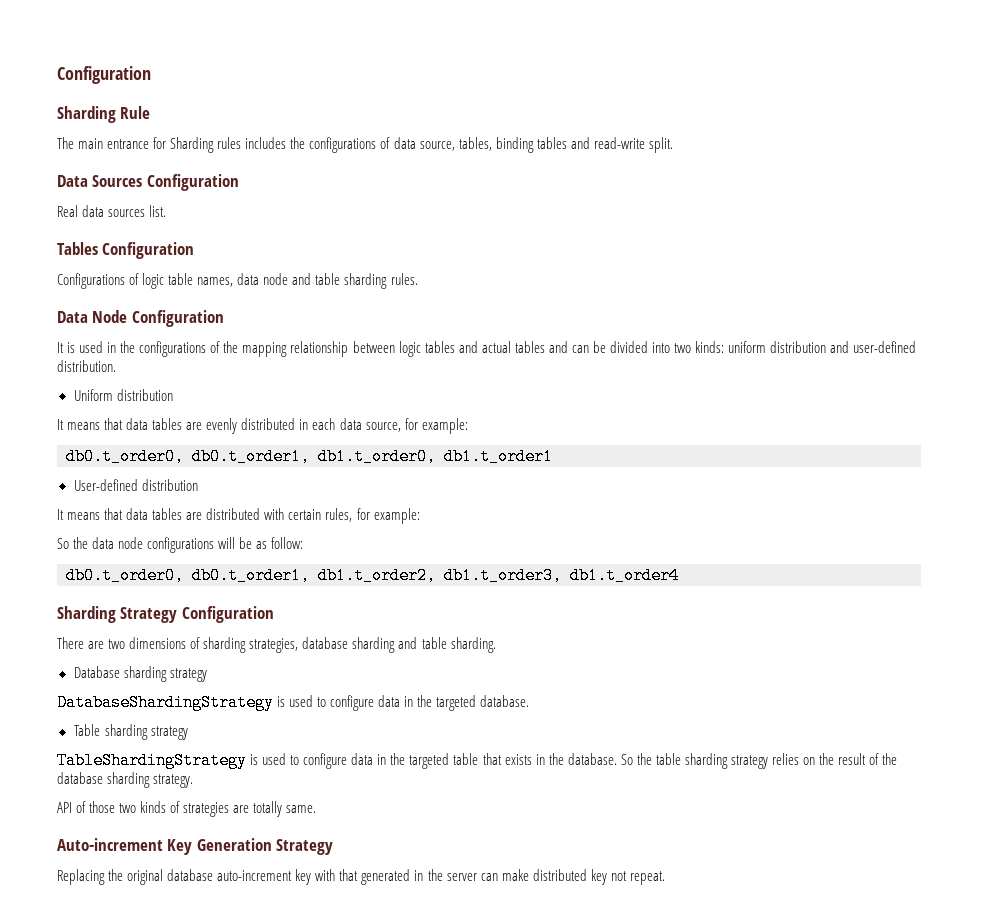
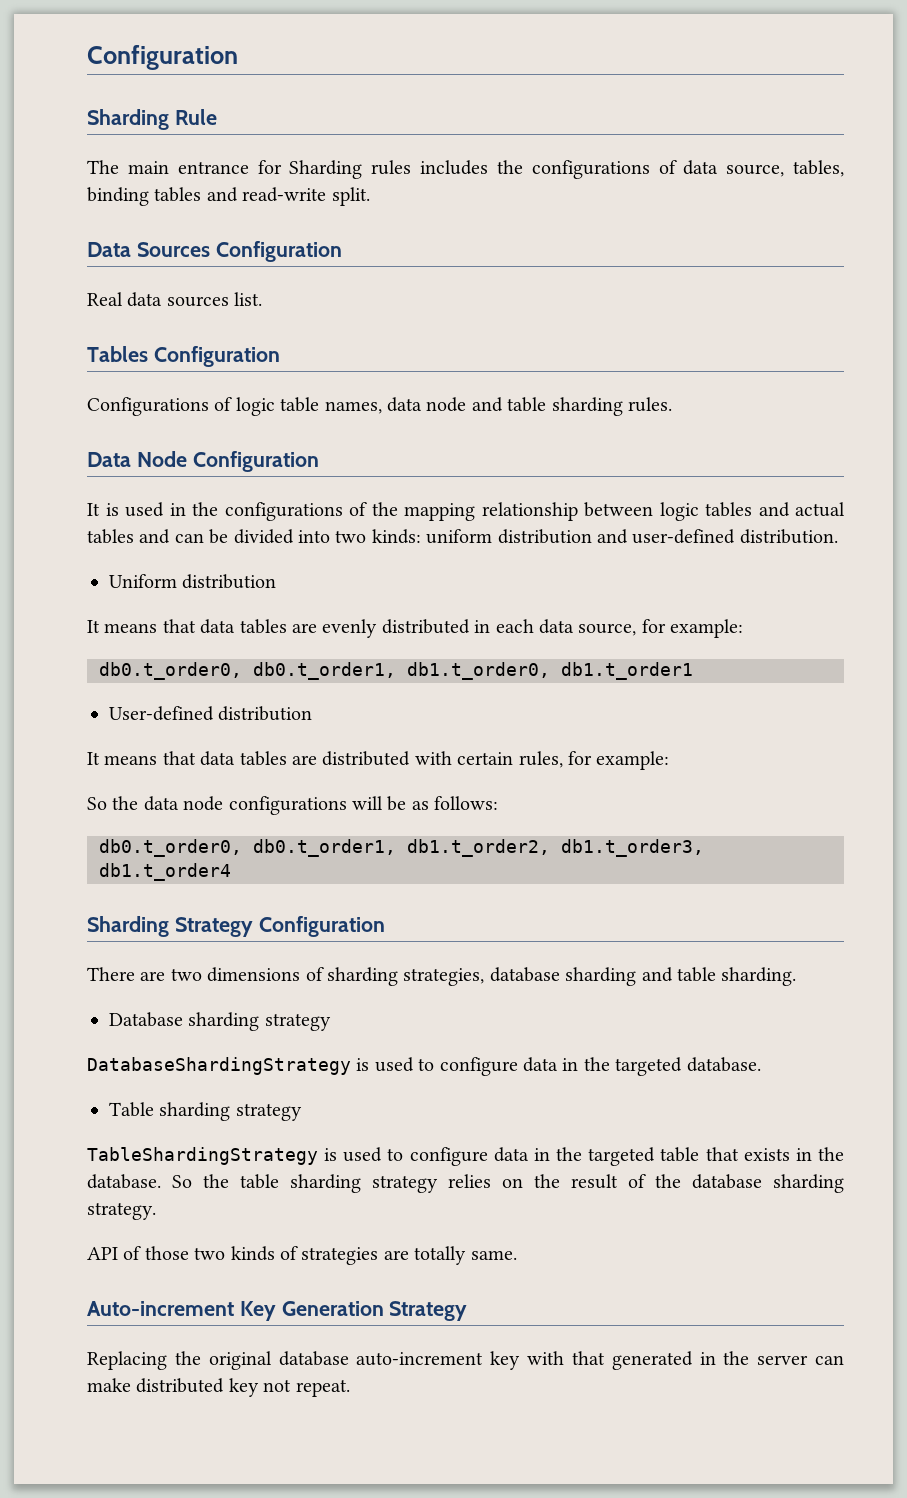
- So the data node configurations will be as follow:
+ So the data node configurations will be as follows:

